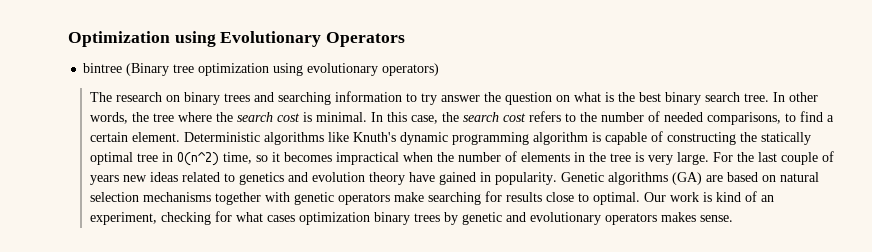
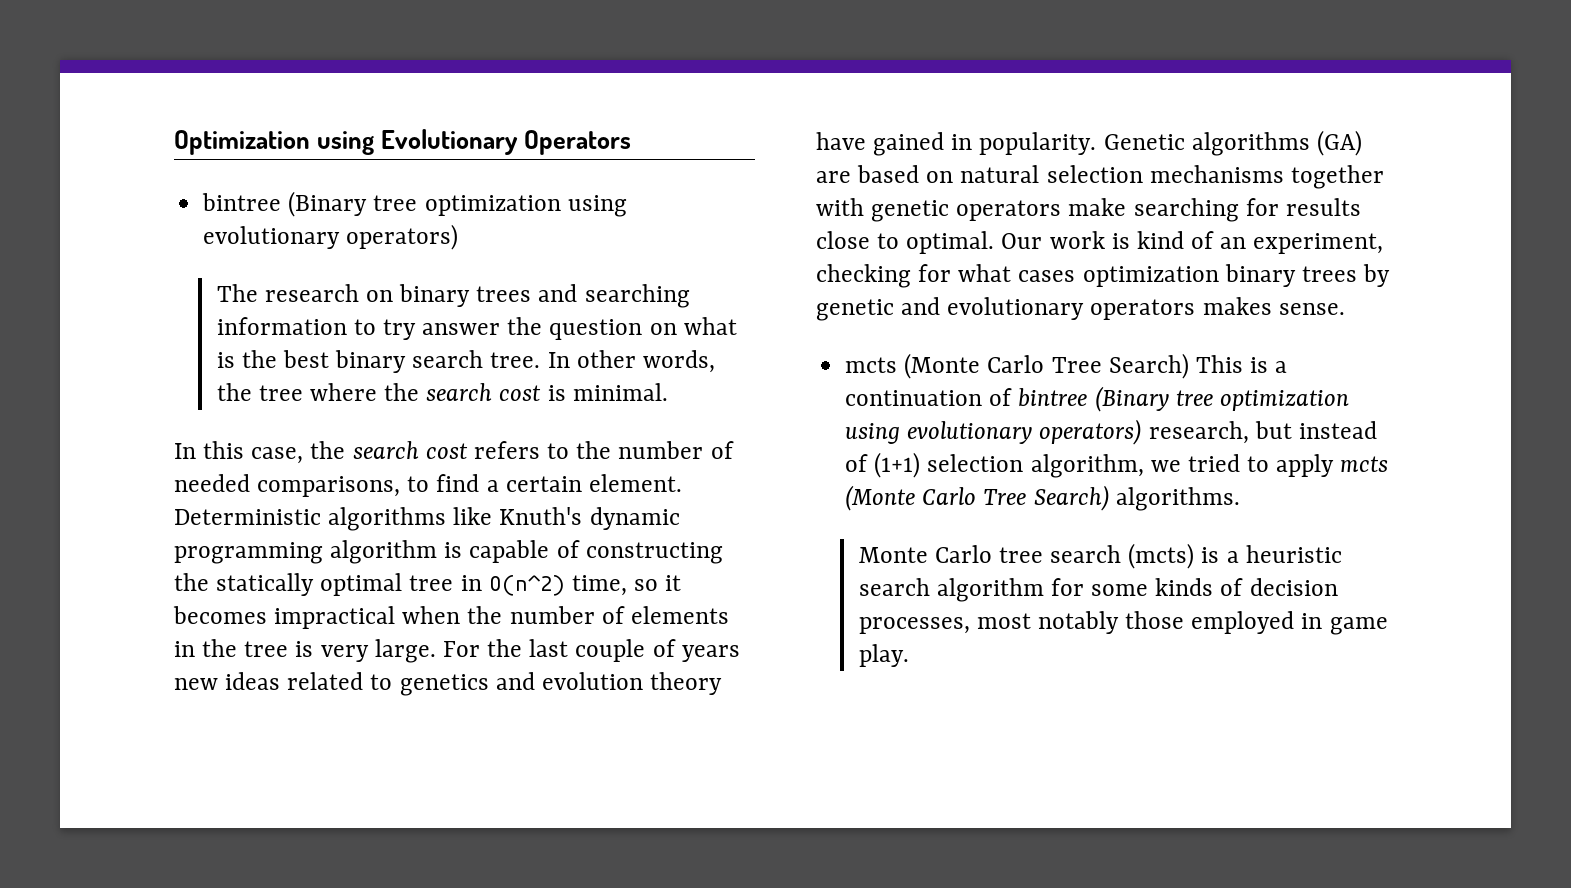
- In other words, the tree where the search cost is minimal. In this case, the search cost refers to the number of needed comparisons, to find a certain element.
+ In other words, the tree where the search cost is minimal.
+ In this case, the search cost refers to the number of needed comparisons, to find a certain element.
+ mcts (Monte Carlo Tree Search) This is a continuation of bintree (Binary tree optimization using evolutionary operators) research, but instead of (1+1) selection algorithm, we tried to apply mcts (Monte Carlo Tree Search) algorithms.
+ Monte Carlo tree search (mcts) is a heuristic search algorithm for some kinds of decision processes, most notably those employed in game play.

